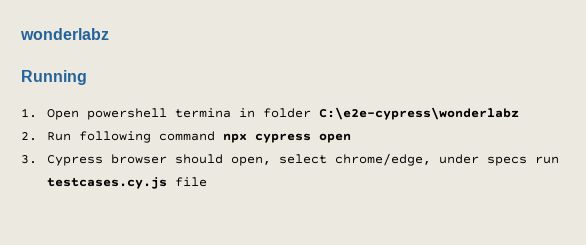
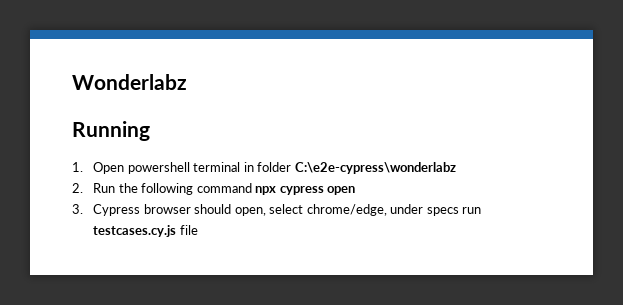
- wonderlabz
+ Wonderlabz
- 1. Open powershell termina in folder C:\e2e-cypress\wonderlabz
+ 1. Open powershell terminal in folder C:\e2e-cypress\wonderlabz
- 2. Run following command npx cypress open
+ 2. Run the following command npx cypress open

